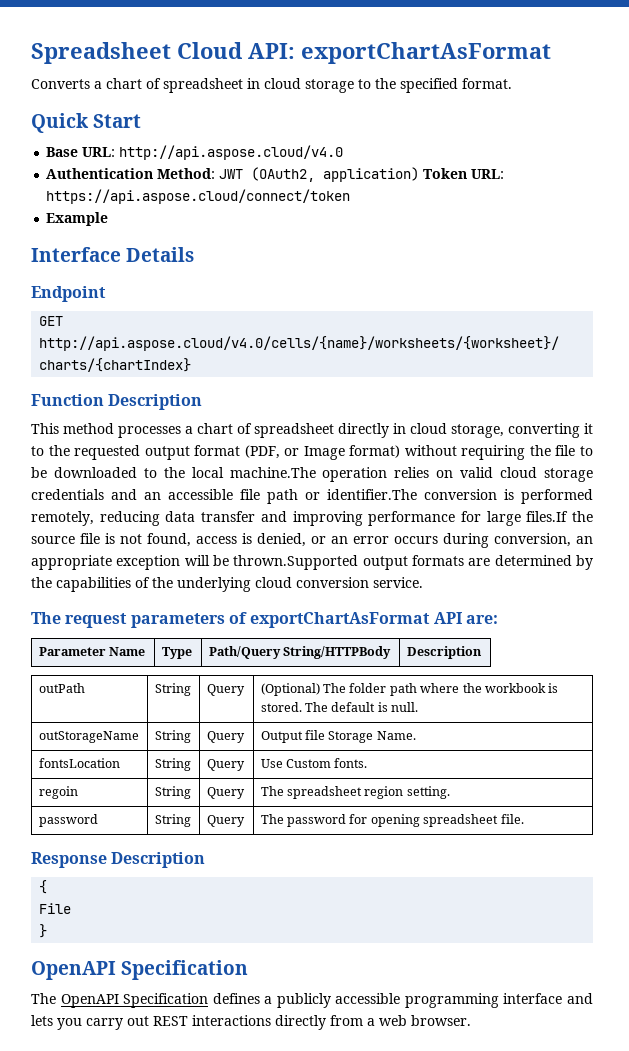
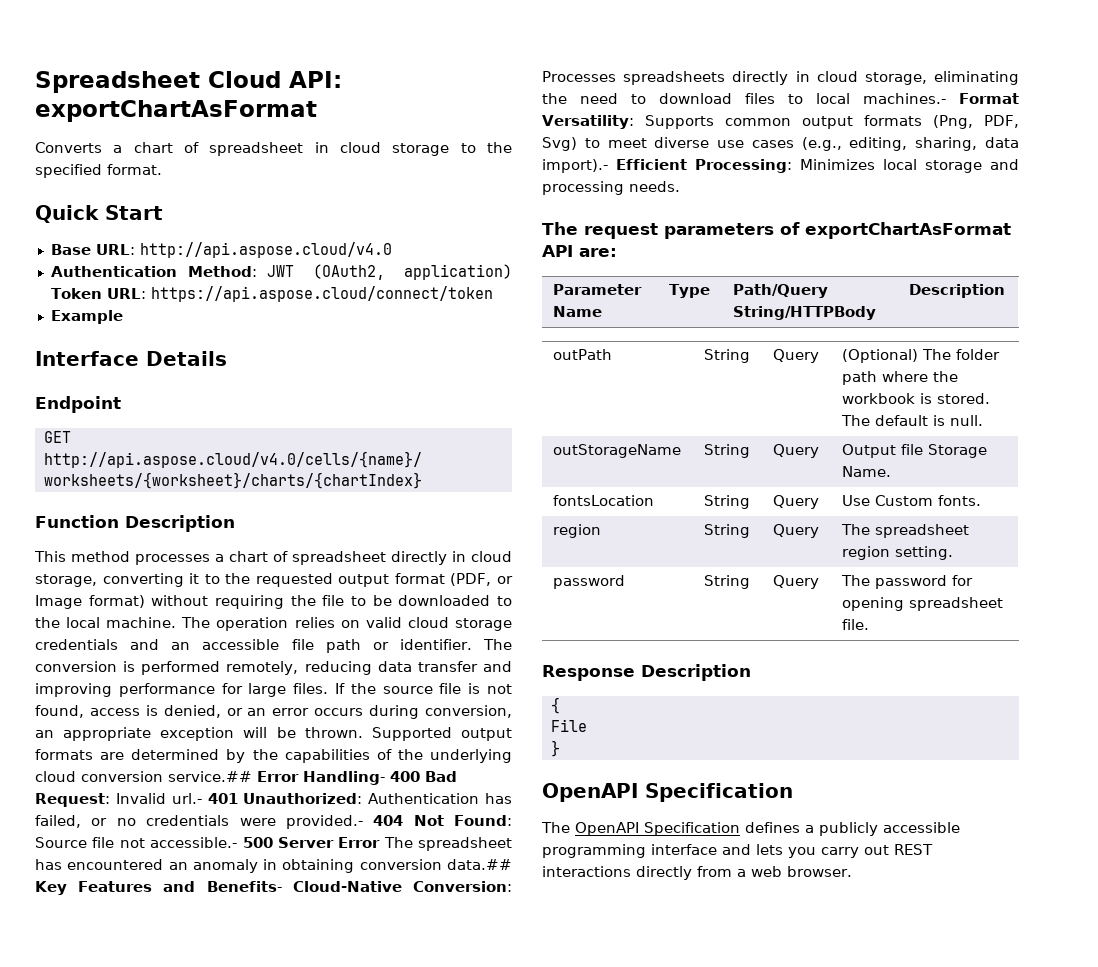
- This method processes a chart of spreadsheet directly in cloud storage, converting it to the requested output format (PDF, or Image format) without requiring the file to be downloaded to the local machine.The operation relies on valid cloud storage credentials and an accessible file path or identifier.The conversion is performed remotely, reducing data transfer and improving performance for large files.If the source file is not found, access is denied, or an error occurs during conversion, an appropriate exception will be thrown.Supported output formats are determined by the capabilities of the underlying cloud conversion service.
+ This method processes a chart of spreadsheet directly in cloud storage, converting it to the requested output format (PDF, or Image format) without requiring the file to be downloaded to the local machine. The operation relies on valid cloud storage credentials and an accessible file path or identifier. The conversion is performed remotely, reducing data transfer and improving performance for large files. If the source file is not found, access is denied, or an error occurs during conversion, an appropriate exception will be thrown. Supported output formats are determined by the capabilities of the underlying cloud conversion service.## Error Handling- 400 Bad Request: Invalid url.- 401 Unauthorized: Authentication has failed, or no credentials were provided.- 404 Not Found: Source file not accessible.- 500 Server Error The spreadsheet has encountered an anomaly in obtaining conversion data.## Key Features and Benefits- Cloud-Native Conversion: Processes spreadsheets directly in cloud storage, eliminating the need to download files to local machines.- Format Versatility: Supports common output formats (Png, PDF, Svg) to meet diverse use cases (e.g., editing, sharing, data import).- Efficient Processing: Minimizes local storage and processing needs.
- regoin | String | Query | The spreadsheet region setting.
+ region | String | Query | The spreadsheet region setting.

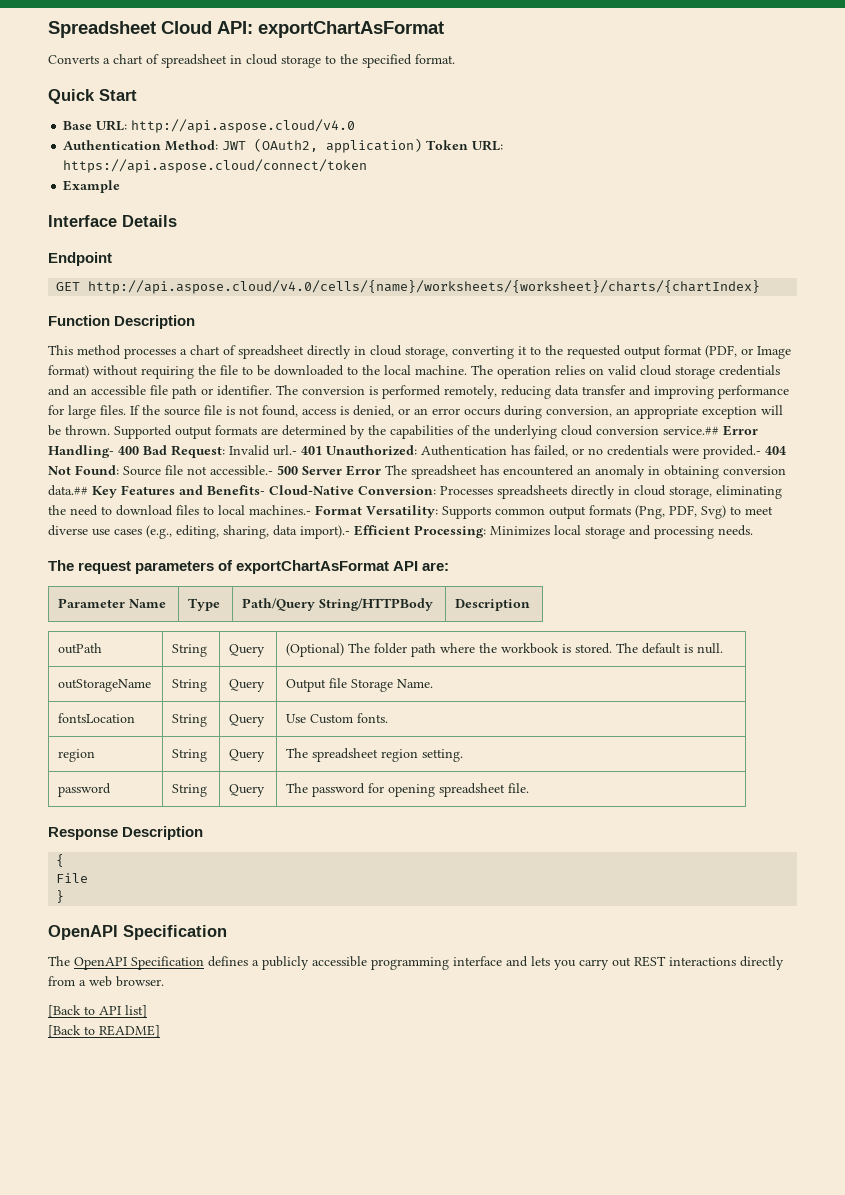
+ [Back to API list]
+ [Back to README]

